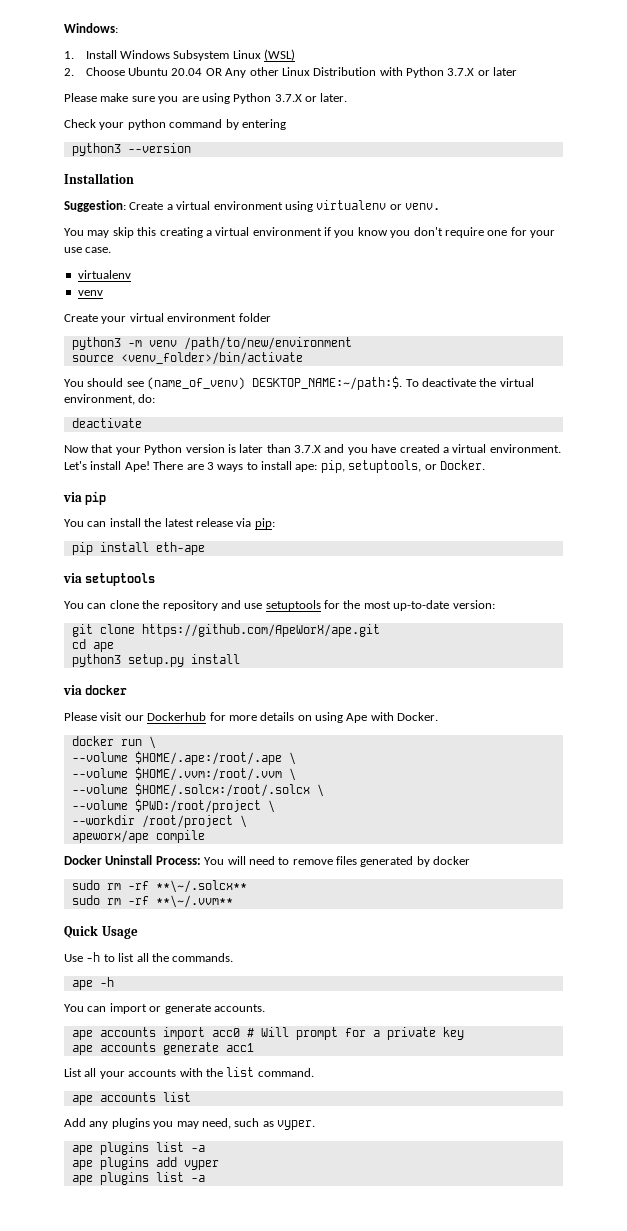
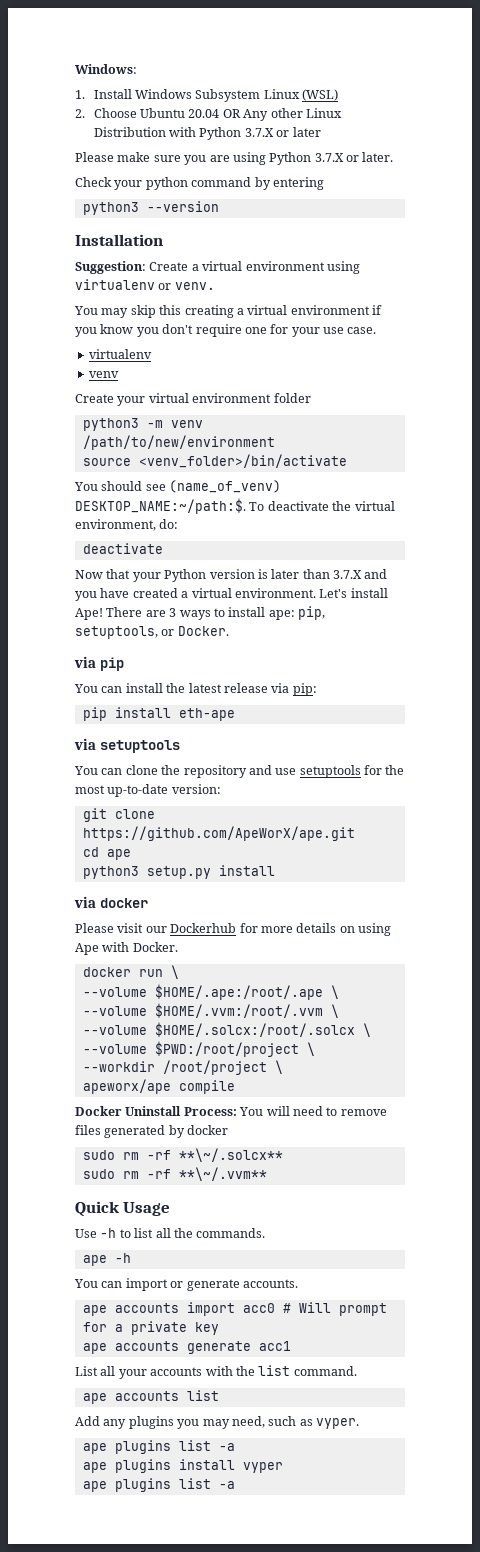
- ape plugins add vyper
+ ape plugins install vyper

